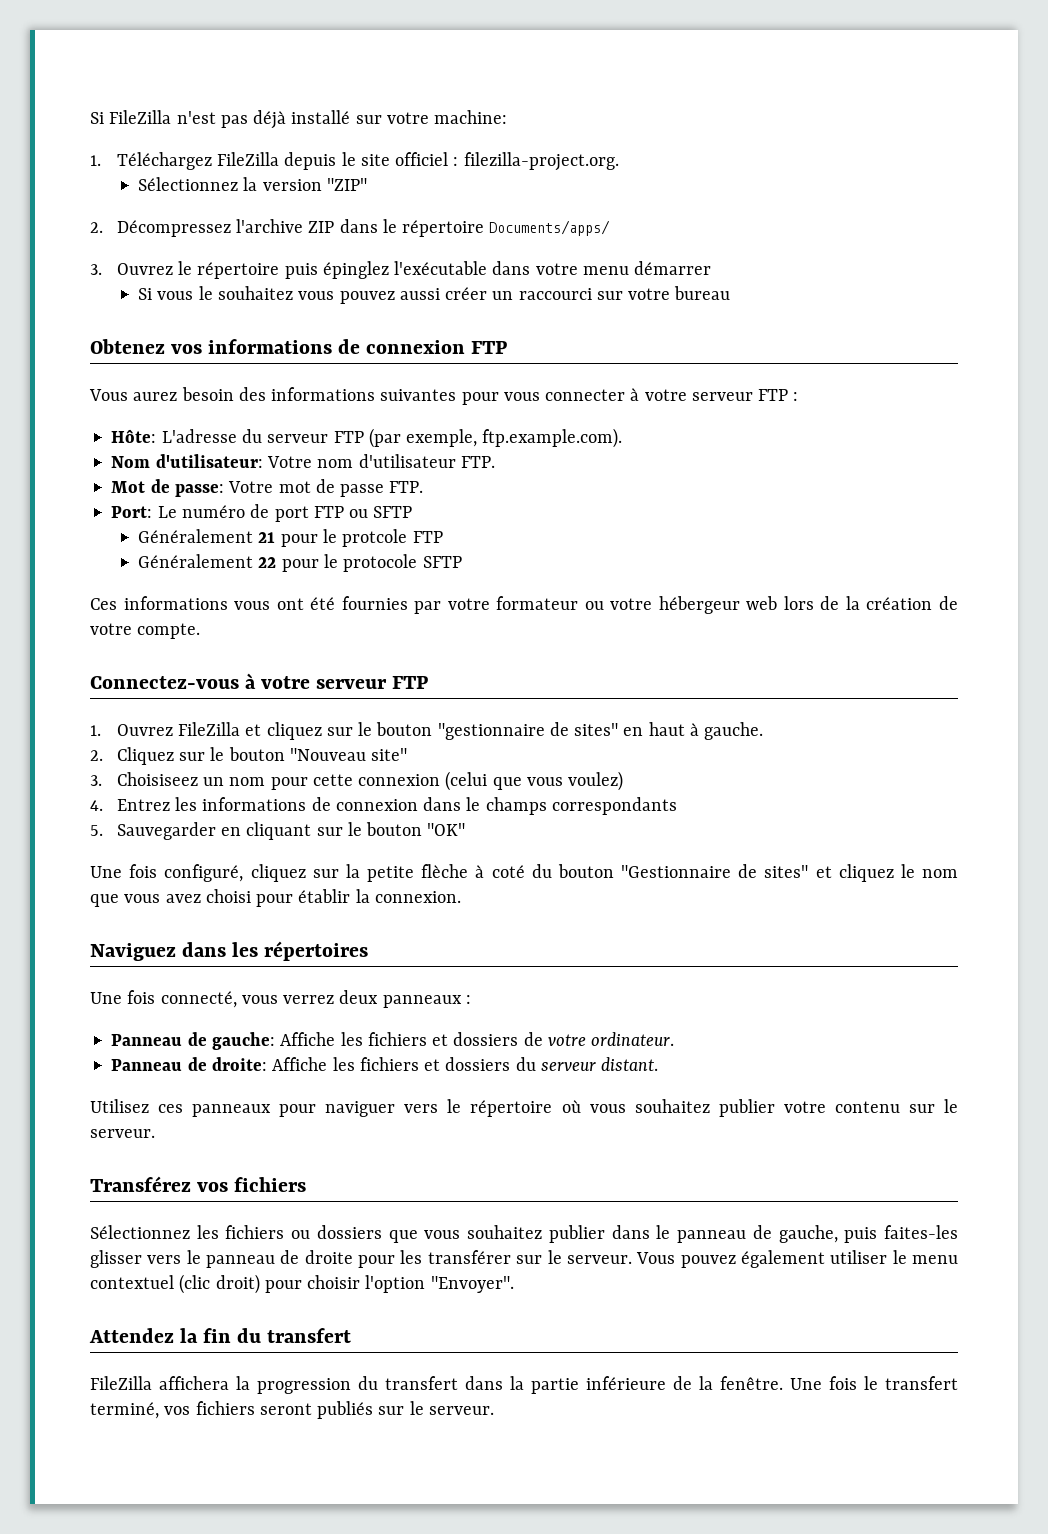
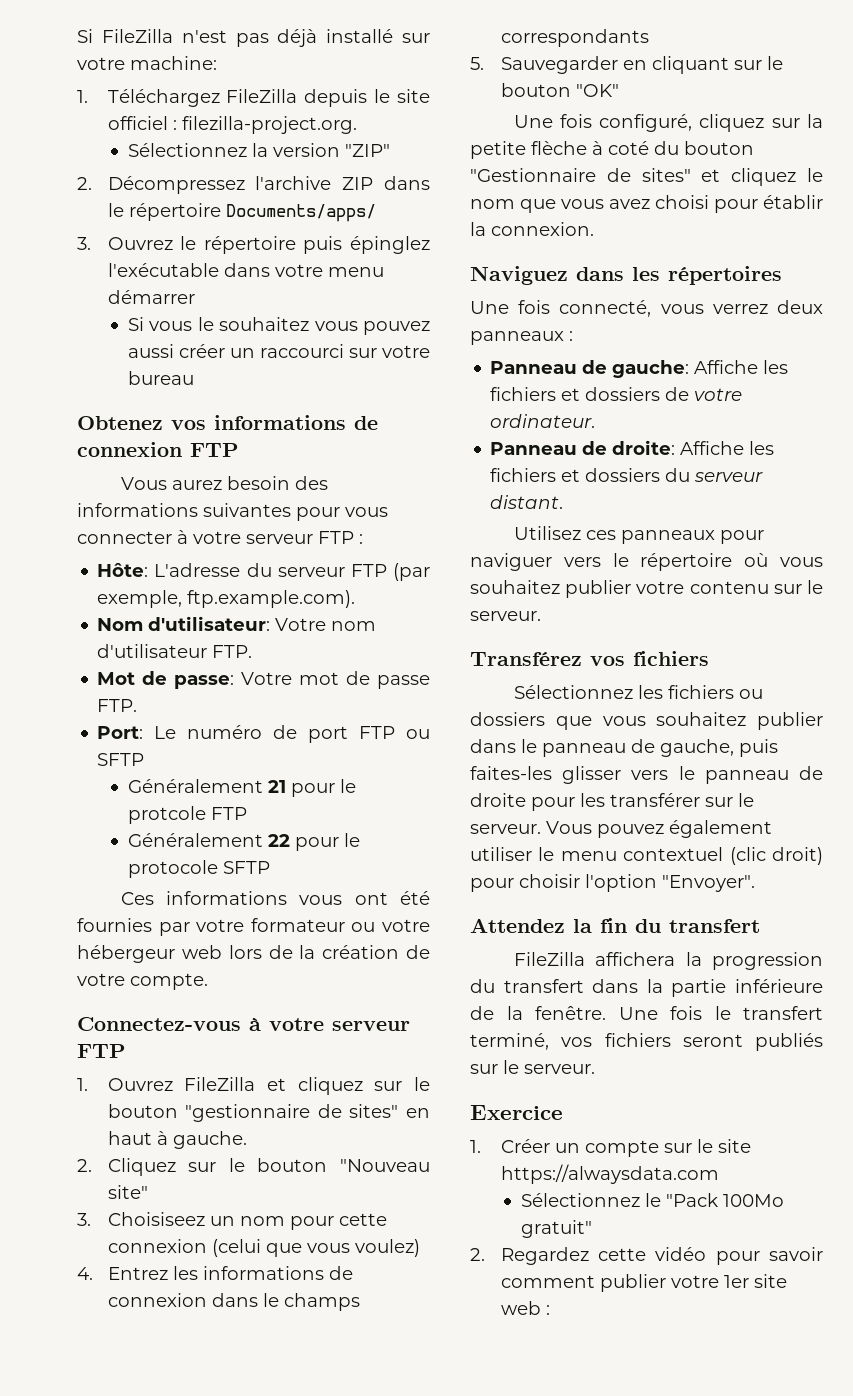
+ Exercice
+ 1. Créer un compte sur le site https://alwaysdata.com
+ Sélectionnez le "Pack 100Mo gratuit"
+ 2. Regardez cette vidéo pour savoir comment publier votre 1er site web :

